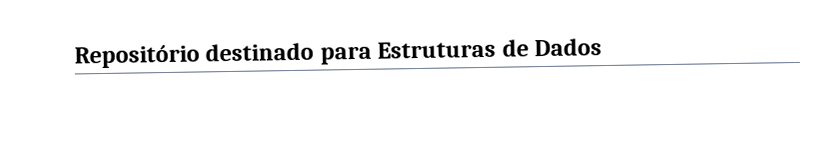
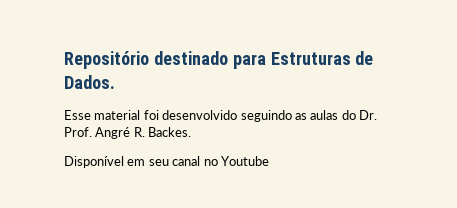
- Repositório destinado para Estruturas de Dados
+ Repositório destinado para Estruturas de Dados.
+ Esse material foi desenvolvido seguindo as aulas do Dr. Prof. Angré R. Backes.
+ Disponível em seu canal no Youtube

